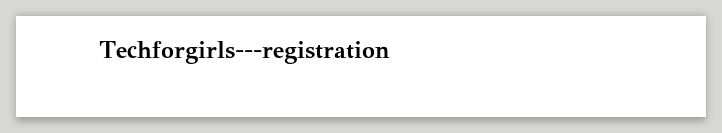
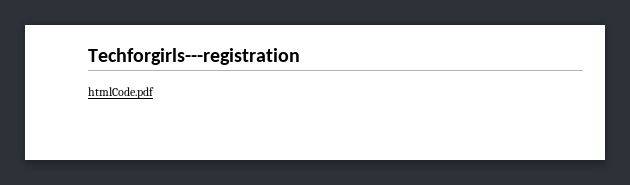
+ htmlCode.pdf

